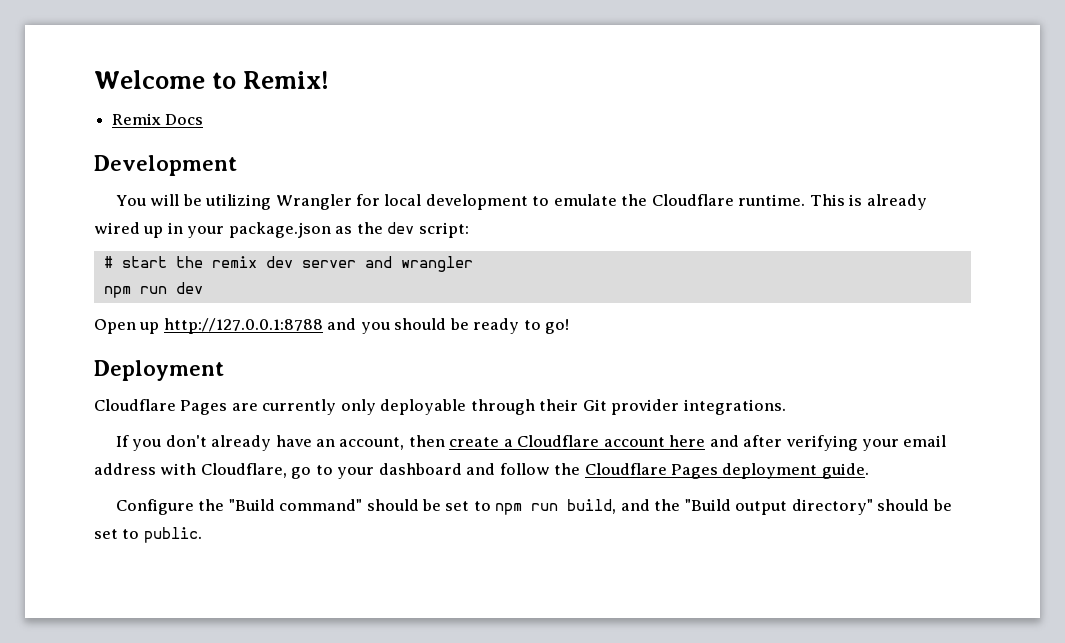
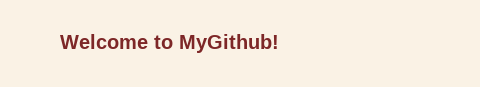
- Welcome to Remix!
- Remix Docs
- Development
- You will be utilizing Wrangler for local development to emulate the Cloudflare runtime. This is already wired up in your package.json as the dev script:
- # start the remix dev server and wrangler
- npm run dev
- Open up http://127.0.0.1:8788 and you should be ready to go!
- Deployment
- Cloudflare Pages are currently only deployable through their Git provider integrations.
- If you don't already have an account, then create a Cloudflare account here and after verifying your email address with Cloudflare, go to your dashboard and follow the Cloudflare Pages deployment guide.
- Configure the "Build command" should be set to npm run build, and the "Build output directory" should be set to public.
+ Welcome to MyGithub!

